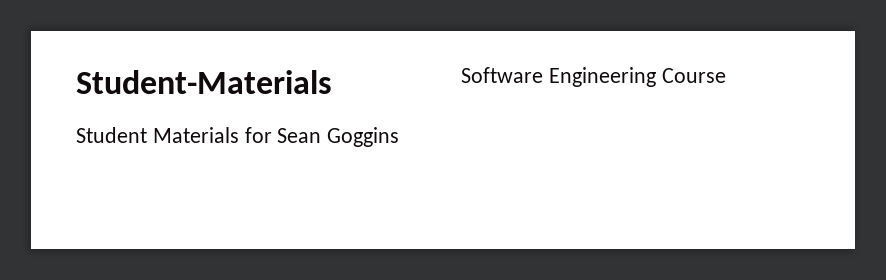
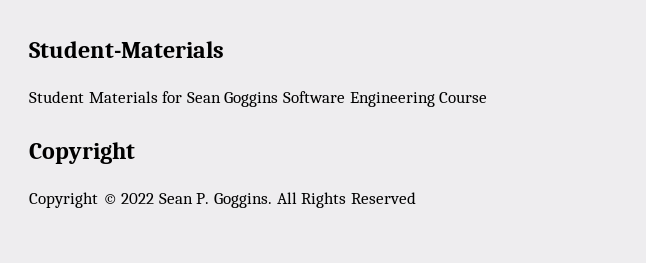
  Student Materials for Sean Goggins Software Engineering Course
+ Copyright
+ Copyright © 2022 Sean P. Goggins. All Rights Reserved

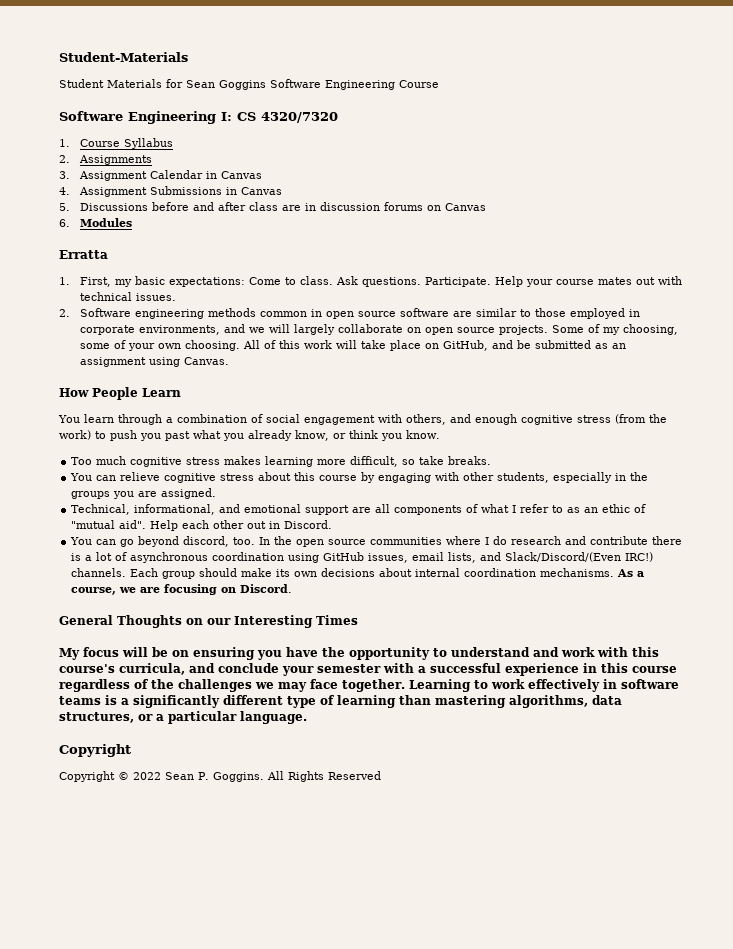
+ Software Engineering I: CS 4320/7320
+ 1. Course Syllabus
+ 2. Assignments
+ 3. Assignment Calendar in Canvas
+ 4. Assignment Submissions in Canvas
+ 5. Discussions before and after class are in discussion forums on Canvas
+ 6. Modules
+ Erratta
+ 1. First, my basic expectations: Come to class. Ask questions. Participate. Help your course mates out with technical issues.
+ 2. Software engineering methods common in open source software are similar to those employed in corporate environments, and we will largely collaborate on open source projects. Some of my choosing, some of your own choosing. All of this work will take place on GitHub, and be submitted as an assignment using Canvas.
+ How People Learn
+ You learn through a combination of social engagement with others, and enough cognitive stress (from the work) to push you past what you already know, or think you know.
+ Too much cognitive stress makes learning more difficult, so take breaks.
+ You can relieve cognitive stress about this course by engaging with other students, especially in the groups you are assigned.
+ Technical, informational, and emotional support are all components of what I refer to as an ethic of "mutual aid". Help each other out in Discord.
+ You can go beyond discord, too. In the open source communities where I do research and contribute there is a lot of asynchronous coordination using GitHub issues, email lists, and Slack/Discord/(Even IRC!) channels. Each group should make its own decisions about internal coordination mechanisms. As a course, we are focusing on Discord.
+ General Thoughts on our Interesting Times
+ My focus will be on ensuring you have the opportunity to understand and work with this course's curricula, and conclude your semester with a successful experience in this course regardless of the challenges we may face together. Learning to work effectively in software teams is a significantly different type of learning than mastering algorithms, data structures, or a particular language.

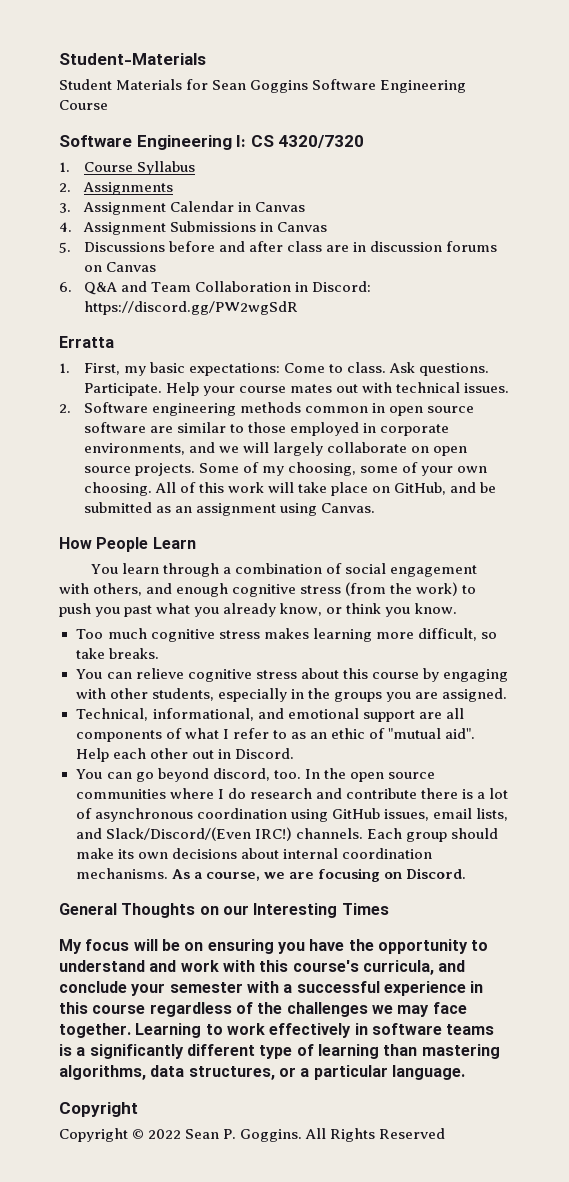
- 6. Modules
+ 6. Q&A and Team Collaboration in Discord: https://discord.gg/PW2wgSdR

